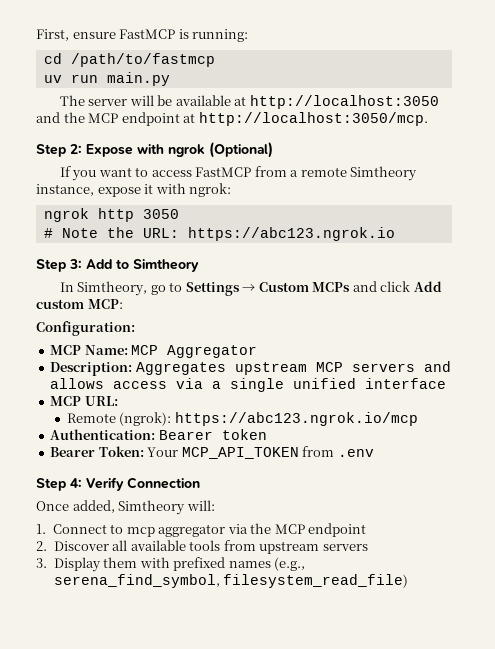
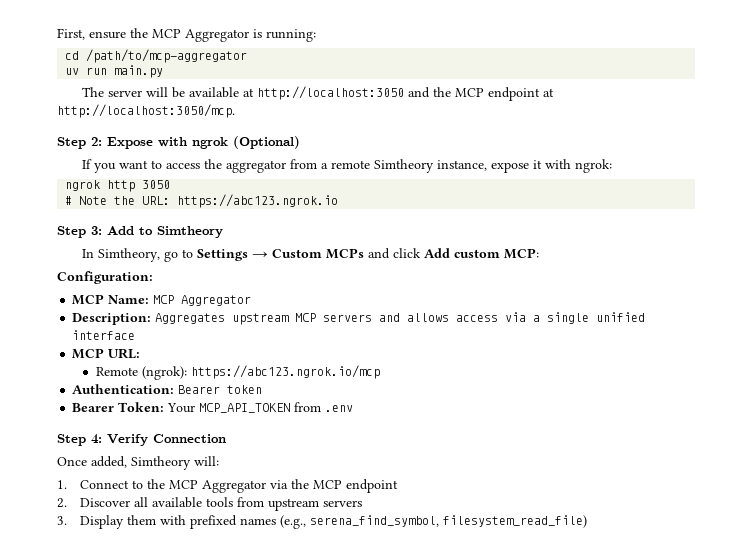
- First, ensure FastMCP is running:
+ First, ensure the MCP Aggregator is running:
- cd /path/to/fastmcp
+ cd /path/to/mcp-aggregator
- If you want to access FastMCP from a remote Simtheory instance, expose it with ngrok:
+ If you want to access the aggregator from a remote Simtheory instance, expose it with ngrok:
- 1. Connect to mcp aggregator via the MCP endpoint
+ 1. Connect to the MCP Aggregator via the MCP endpoint

